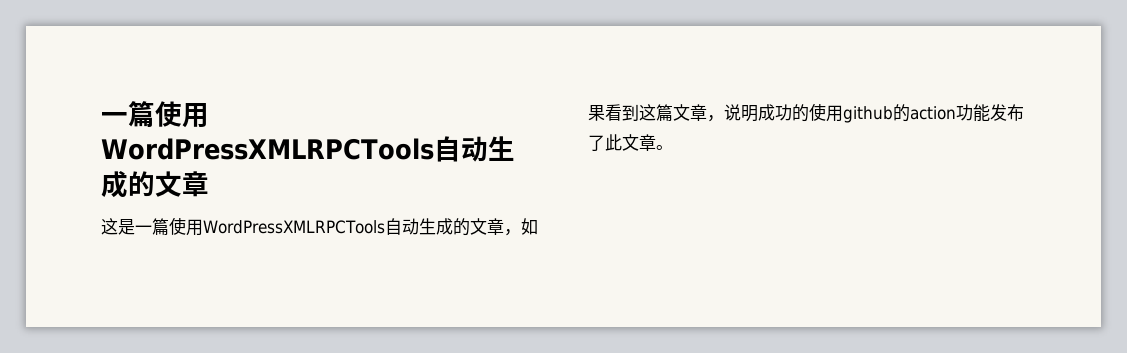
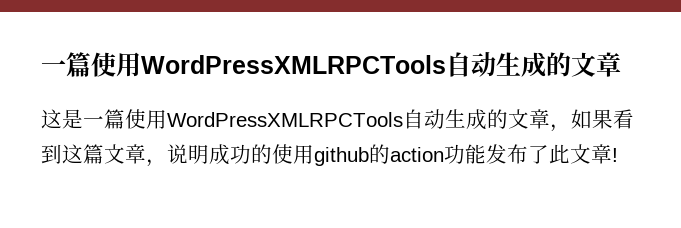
- 这是一篇使用WordPressXMLRPCTools自动生成的文章，如果看到这篇文章，说明成功的使用github的action功能发布了此文章。
+ 这是一篇使用WordPressXMLRPCTools自动生成的文章，如果看到这篇文章，说明成功的使用github的action功能发布了此文章!

